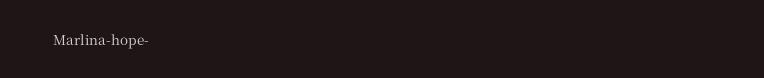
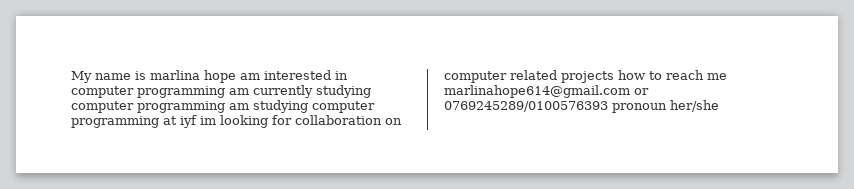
- Marlina-hope-
+ My name is marlina hope am interested in computer programming am currently studying computer programming am studying computer programming at iyf im looking for collaboration on computer related projects how to reach me marlinahope614@gmail.com or 0769245289/0100576393 pronoun her/she

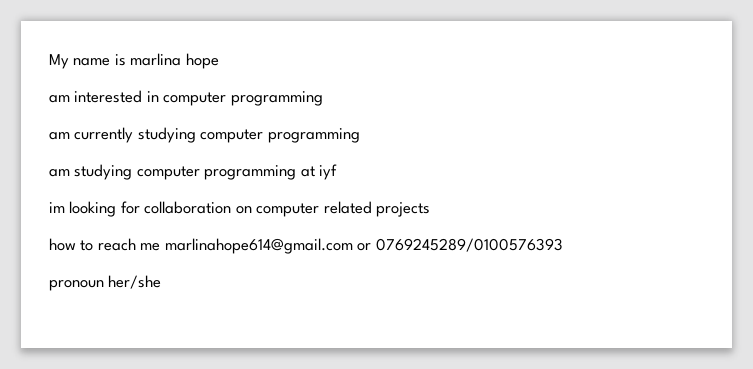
- My name is marlina hope am interested in computer programming am currently studying computer programming am studying computer programming at iyf im looking for collaboration on computer related projects how to reach me marlinahope614@gmail.com or 0769245289/0100576393 pronoun her/she
+ My name is marlina hope
+ am interested in computer programming
+ am currently studying computer programming
+ am studying computer programming at iyf
+ im looking for collaboration on computer related projects
+ how to reach me marlinahope614@gmail.com or 0769245289/0100576393
+ pronoun her/she

